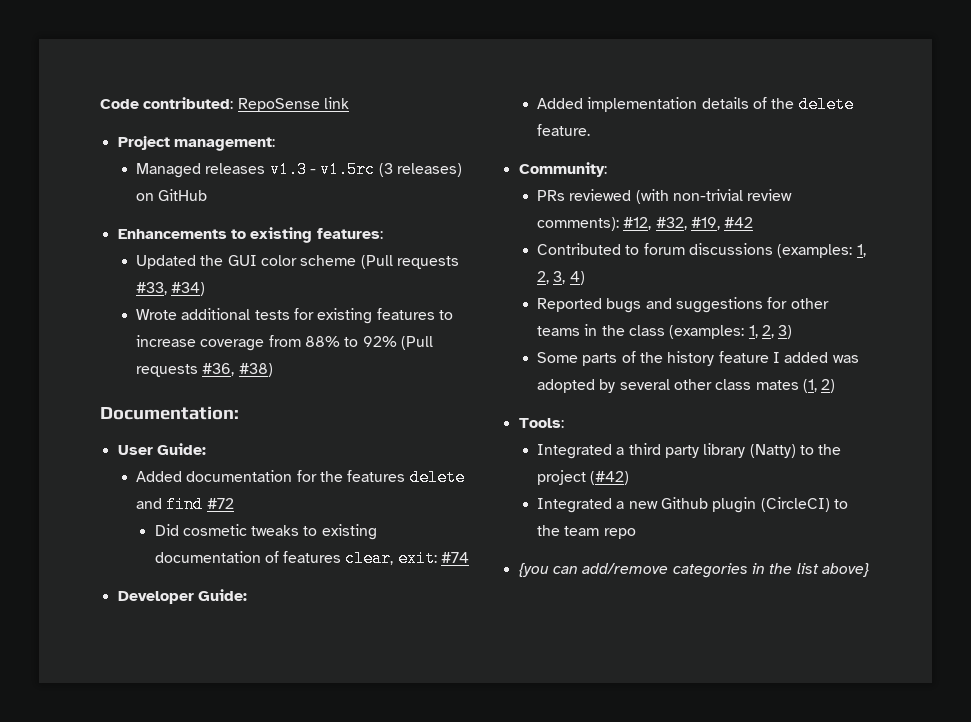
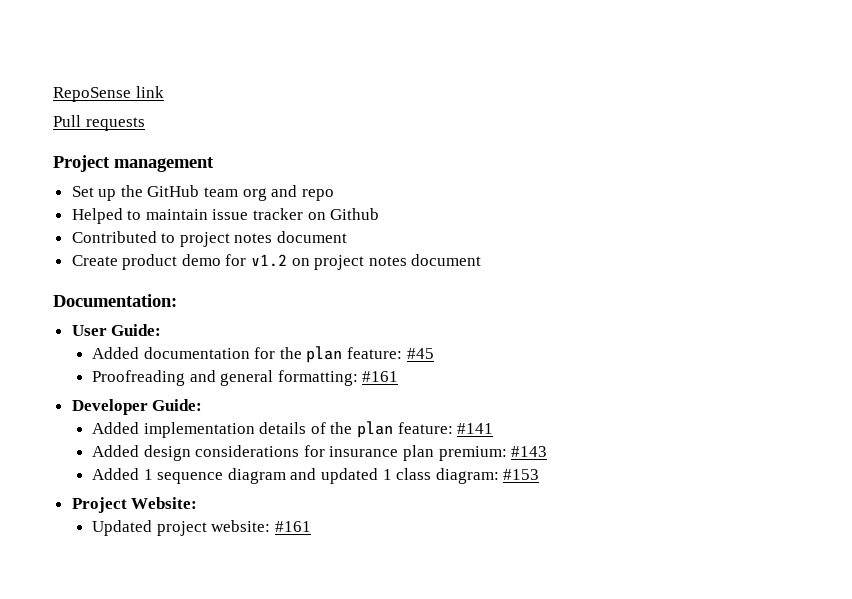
- Code contributed: RepoSense link
+ RepoSense link
- Project management:
- Managed releases v1.3 - v1.5rc (3 releases) on GitHub
- Enhancements to existing features:
- Updated the GUI color scheme (Pull requests #33, #34)
- Wrote additional tests for existing features to increase coverage from 88% to 92% (Pull requests #36, #38)
+ Pull requests
+ Project management
+ Set up the GitHub team org and repo
+ Helped to maintain issue tracker on Github
+ Contributed to project notes document
+ Create product demo for v1.2 on project notes document
- Added documentation for the features delete and find #72
- Did cosmetic tweaks to existing documentation of features clear, exit: #74
+ Added documentation for the plan feature: #45
+ Proofreading and general formatting: #161
- Added implementation details of the delete feature.
- Community:
- PRs reviewed (with non-trivial review comments): #12, #32, #19, #42
- Contributed to forum discussions (examples: 1, 2, 3, 4)
- Reported bugs and suggestions for other teams in the class (examples: 1, 2, 3)
- Some parts of the history feature I added was adopted by several other class mates (1, 2)
- Tools:
- Integrated a third party library (Natty) to the project (#42)
- Integrated a new Github plugin (CircleCI) to the team repo
- {you can add/remove categories in the list above}
+ Added implementation details of the plan feature: #141
+ Added design considerations for insurance plan premium: #143
+ Added 1 sequence diagram and updated 1 class diagram: #153
+ Project Website:
+ Updated project website: #161

